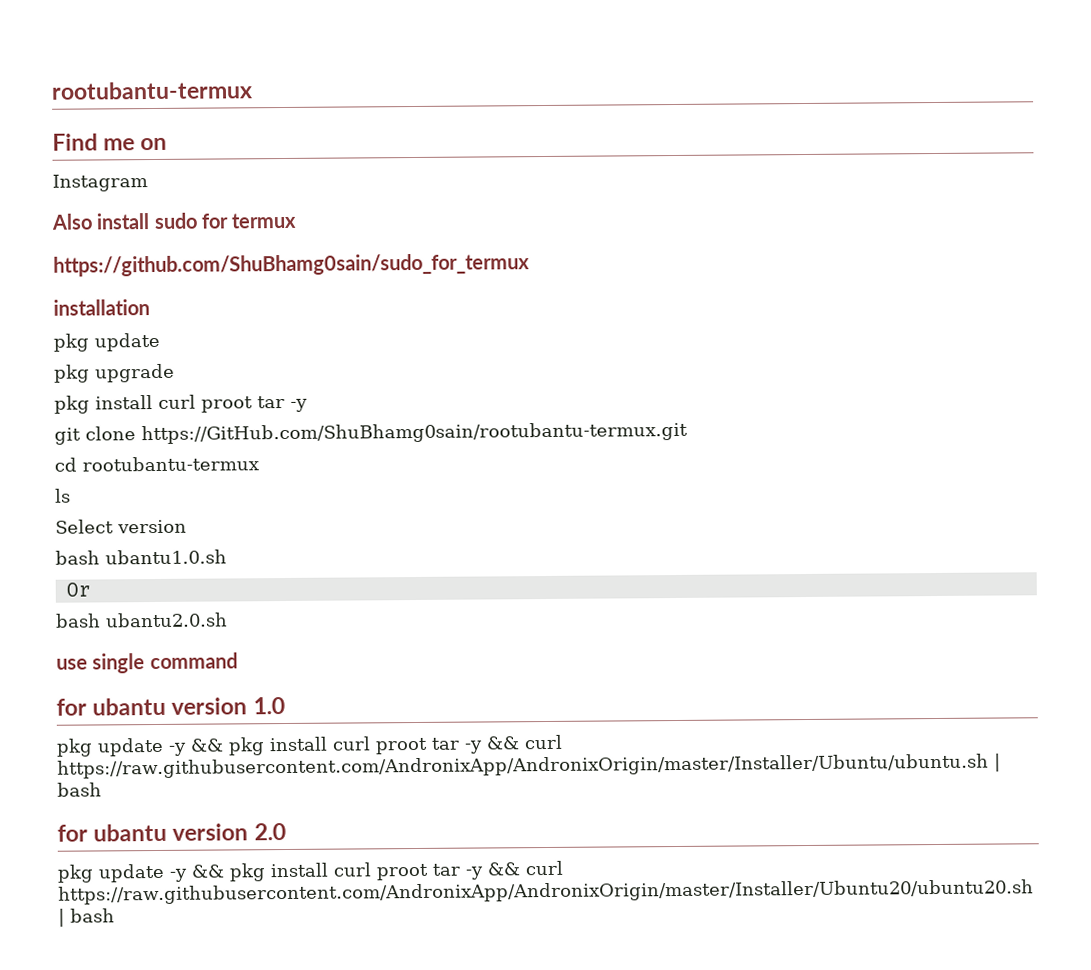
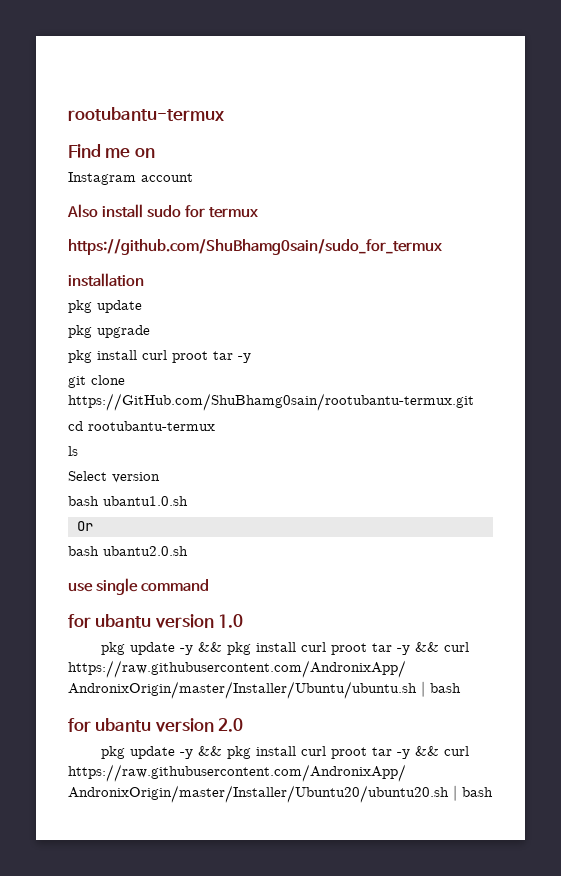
- Instagram
+ Instagram account

